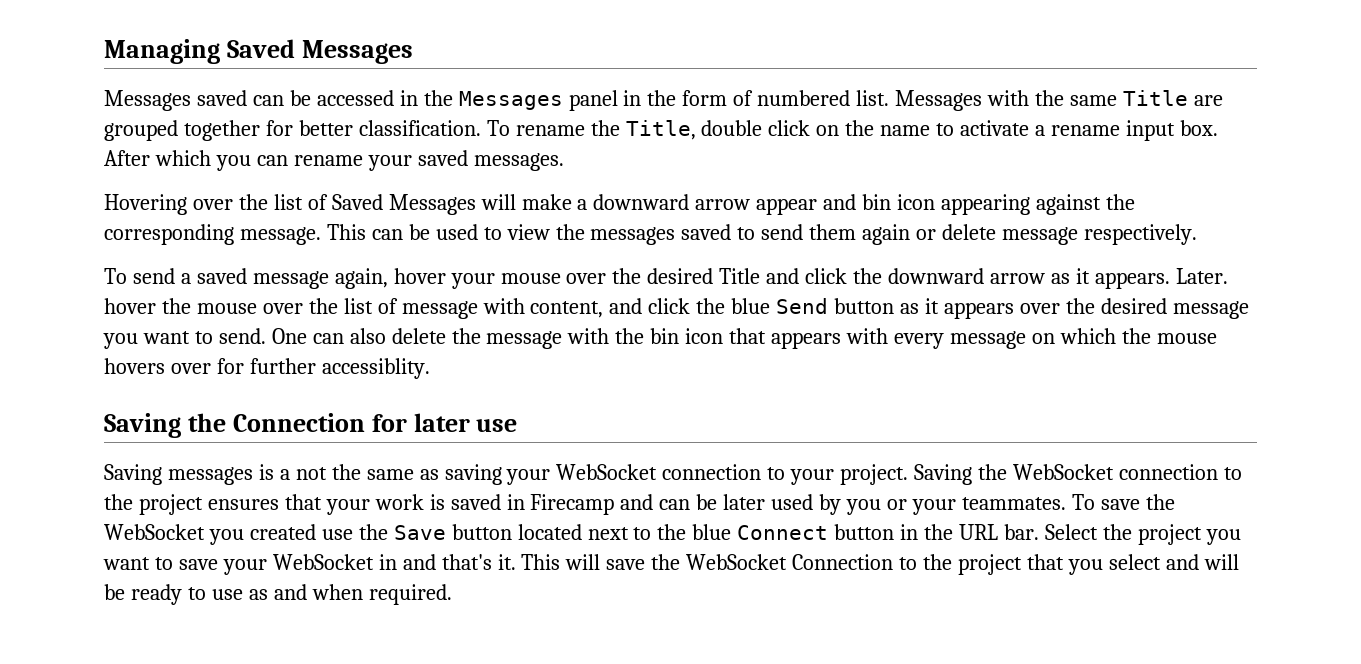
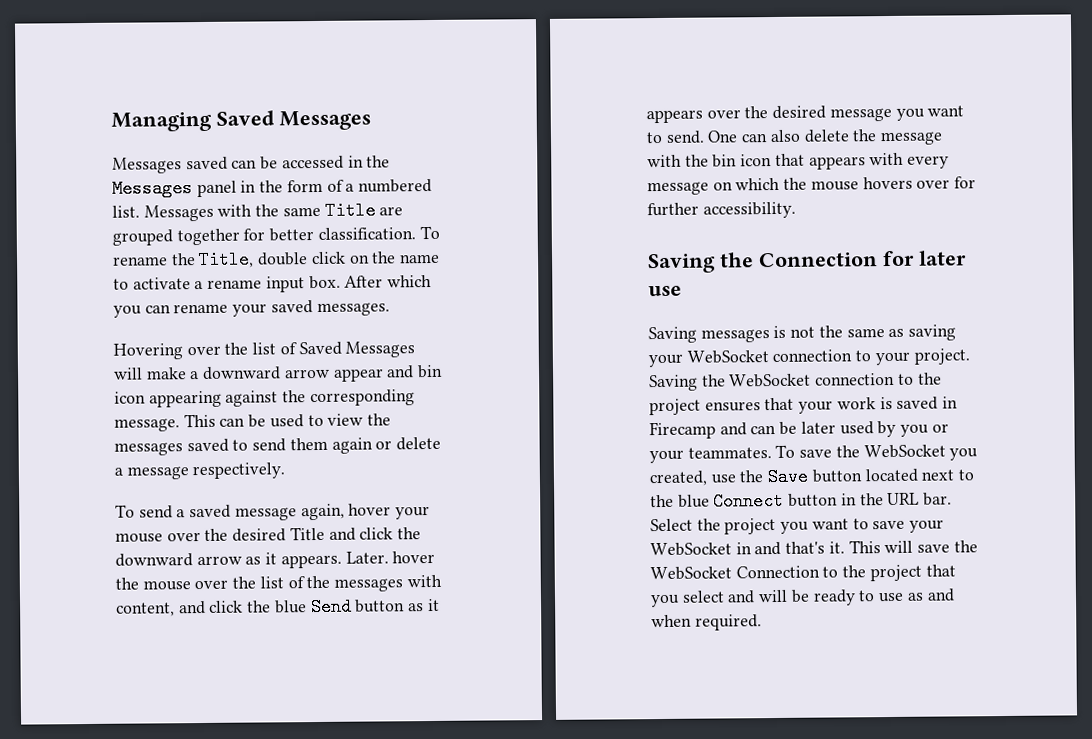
- Messages saved can be accessed in the Messages panel in the form of numbered list.
+ Messages saved can be accessed in the Messages panel in the form of a numbered list.
- This can be used to view the messages saved to send them again or delete message respectively.
+ This can be used to view the messages saved to send them again or delete a message respectively.
- Later. hover the mouse over the list of message with content, and click the blue Send button as it appears over the desired message you want to send.
+ Later. hover the mouse over the list of the messages with content, and click the blue Send button as it appears over the desired message you want to send.
- One can also delete the message with the bin icon that appears with every message on which the mouse hovers over for further accessiblity.
+ One can also delete the message with the bin icon that appears with every message on which the mouse hovers over for further accessibility.
- Saving messages is a not the same as saving your WebSocket connection to your project.
+ Saving messages is not the same as saving your WebSocket connection to your project.
- To save the WebSocket you created use the Save button located next to the blue Connect button in the URL bar.
+ To save the WebSocket you created, use the Save button located next to the blue Connect button in the URL bar.

